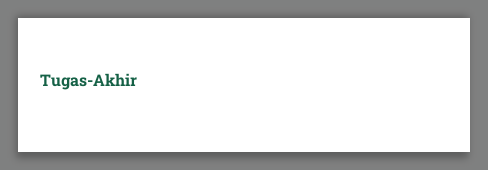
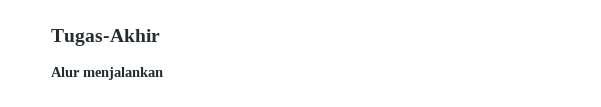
+ Alur menjalankan

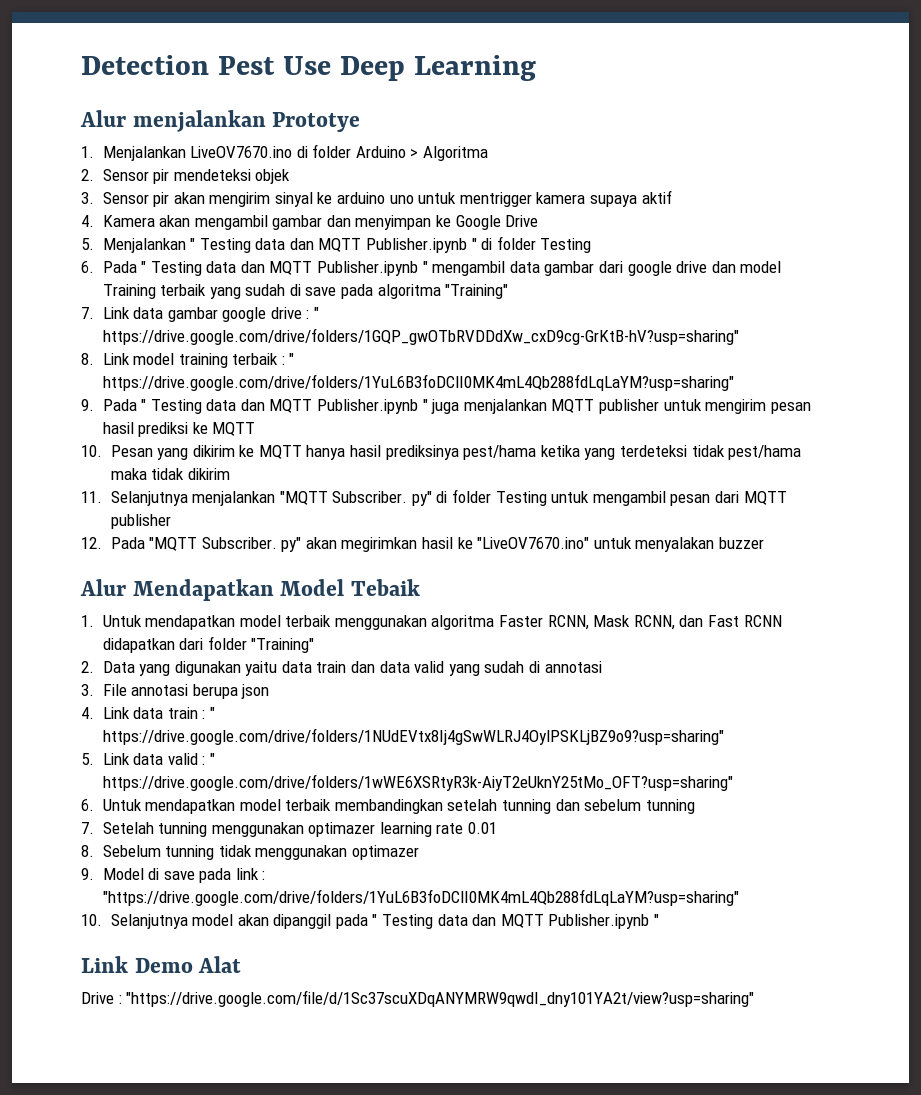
- Tugas-Akhir
- Alur menjalankan
+ Detection Pest Use Deep Learning
+ Alur menjalankan Prototye
+ 1. Menjalankan LiveOV7670.ino di folder Arduino > Algoritma
+ 2. Sensor pir mendeteksi objek
+ 3. Sensor pir akan mengirim sinyal ke arduino uno untuk mentrigger kamera supaya aktif
+ 4. Kamera akan mengambil gambar dan menyimpan ke Google Drive
+ 5. Menjalankan " Testing data dan MQTT Publisher.ipynb " di folder Testing
+ 6. Pada " Testing data dan MQTT Publisher.ipynb " mengambil data gambar dari google drive dan model Training terbaik yang sudah di save pada algoritma "Training"
+ 7. Link data gambar google drive : " https://drive.google.com/drive/folders/1GQP_gwOTbRVDDdXw_cxD9cg-GrKtB-hV?usp=sharing"
+ 8. Link model training terbaik : " https://drive.google.com/drive/folders/1YuL6B3foDClI0MK4mL4Qb288fdLqLaYM?usp=sharing"
+ 9. Pada " Testing data dan MQTT Publisher.ipynb " juga menjalankan MQTT publisher untuk mengirim pesan hasil prediksi ke MQTT
+ 10. Pesan yang dikirim ke MQTT hanya hasil prediksinya pest/hama ketika yang terdeteksi tidak pest/hama maka tidak dikirim
+ 11. Selanjutnya menjalankan "MQTT Subscriber. py" di folder Testing untuk mengambil pesan dari MQTT publisher
+ 12. Pada "MQTT Subscriber. py" akan megirimkan hasil ke "LiveOV7670.ino" untuk menyalakan buzzer
+ Alur Mendapatkan Model Tebaik
+ 1. Untuk mendapatkan model terbaik menggunakan algoritma Faster RCNN, Mask RCNN, dan Fast RCNN didapatkan dari folder "Training"
+ 2. Data yang digunakan yaitu data train dan data valid yang sudah di annotasi
+ 3. File annotasi berupa json
+ 4. Link data train : " https://drive.google.com/drive/folders/1NUdEVtx8Ij4gSwWLRJ4OylPSKLjBZ9o9?usp=sharing"
+ 5. Link data valid : " https://drive.google.com/drive/folders/1wWE6XSRtyR3k-AiyT2eUknY25tMo_OFT?usp=sharing"
+ 6. Untuk mendapatkan model terbaik membandingkan setelah tunning dan sebelum tunning
+ 7. Setelah tunning menggunakan optimazer learning rate 0.01
+ 8. Sebelum tunning tidak menggunakan optimazer
+ 9. Model di save pada link : "https://drive.google.com/drive/folders/1YuL6B3foDClI0MK4mL4Qb288fdLqLaYM?usp=sharing"
+ 10. Selanjutnya model akan dipanggil pada " Testing data dan MQTT Publisher.ipynb "
+ Link Demo Alat
+ Drive : "https://drive.google.com/file/d/1Sc37scuXDqANYMRW9qwdI_dny101YA2t/view?usp=sharing"

